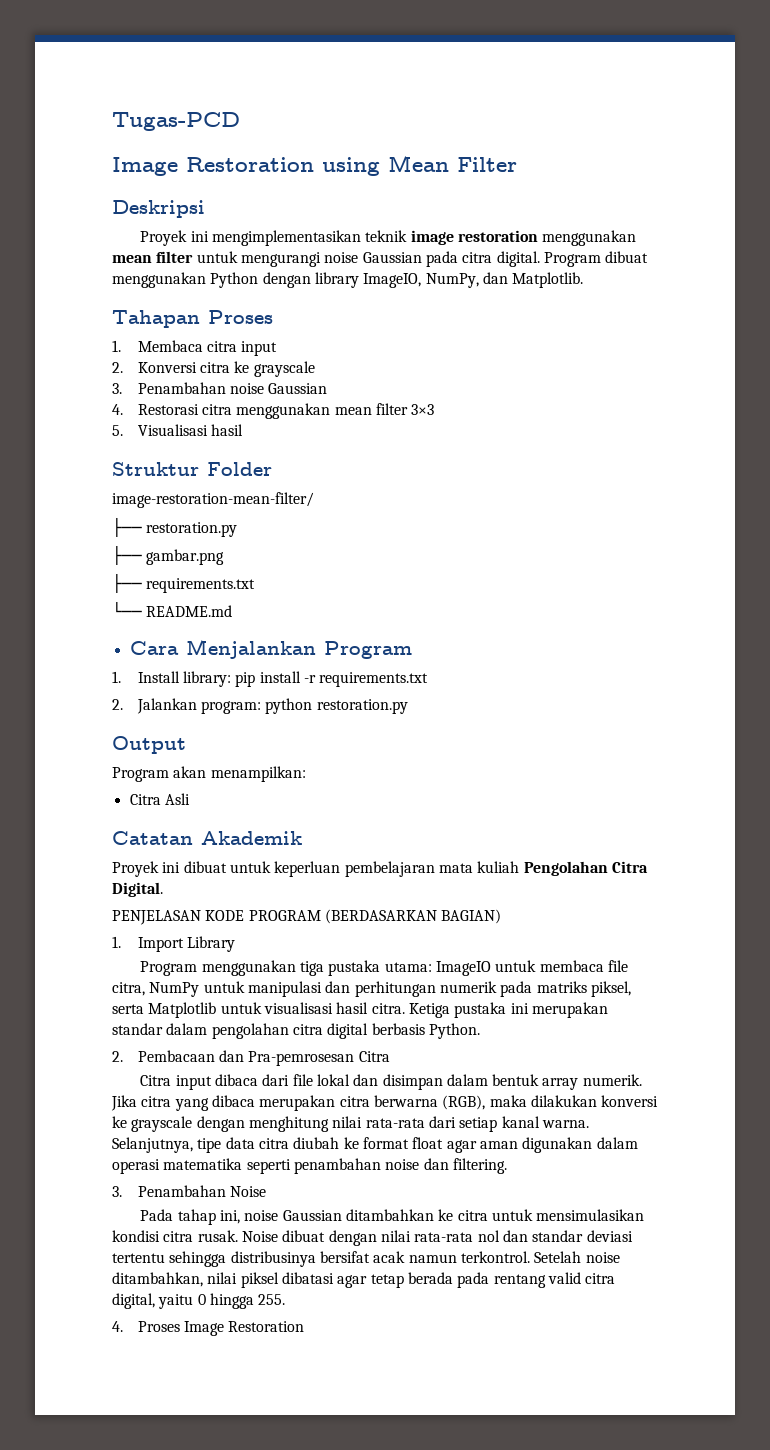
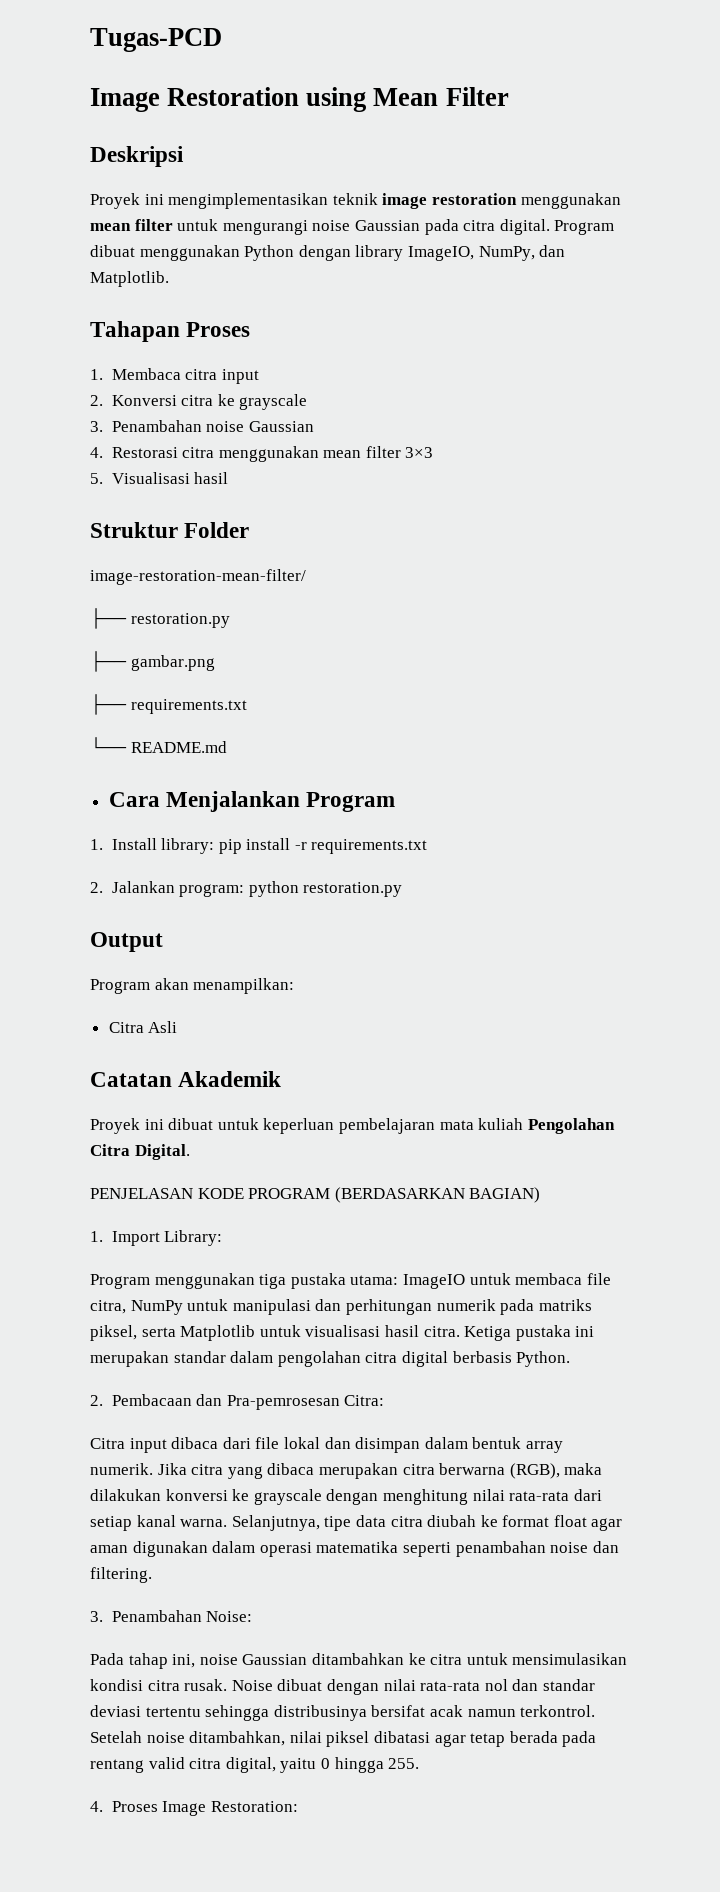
- 1. Import Library
+ 1. Import Library:
- 2. Pembacaan dan Pra-pemrosesan Citra
+ 2. Pembacaan dan Pra-pemrosesan Citra:
- 3. Penambahan Noise
+ 3. Penambahan Noise:
- 4. Proses Image Restoration
+ 4. Proses Image Restoration:

